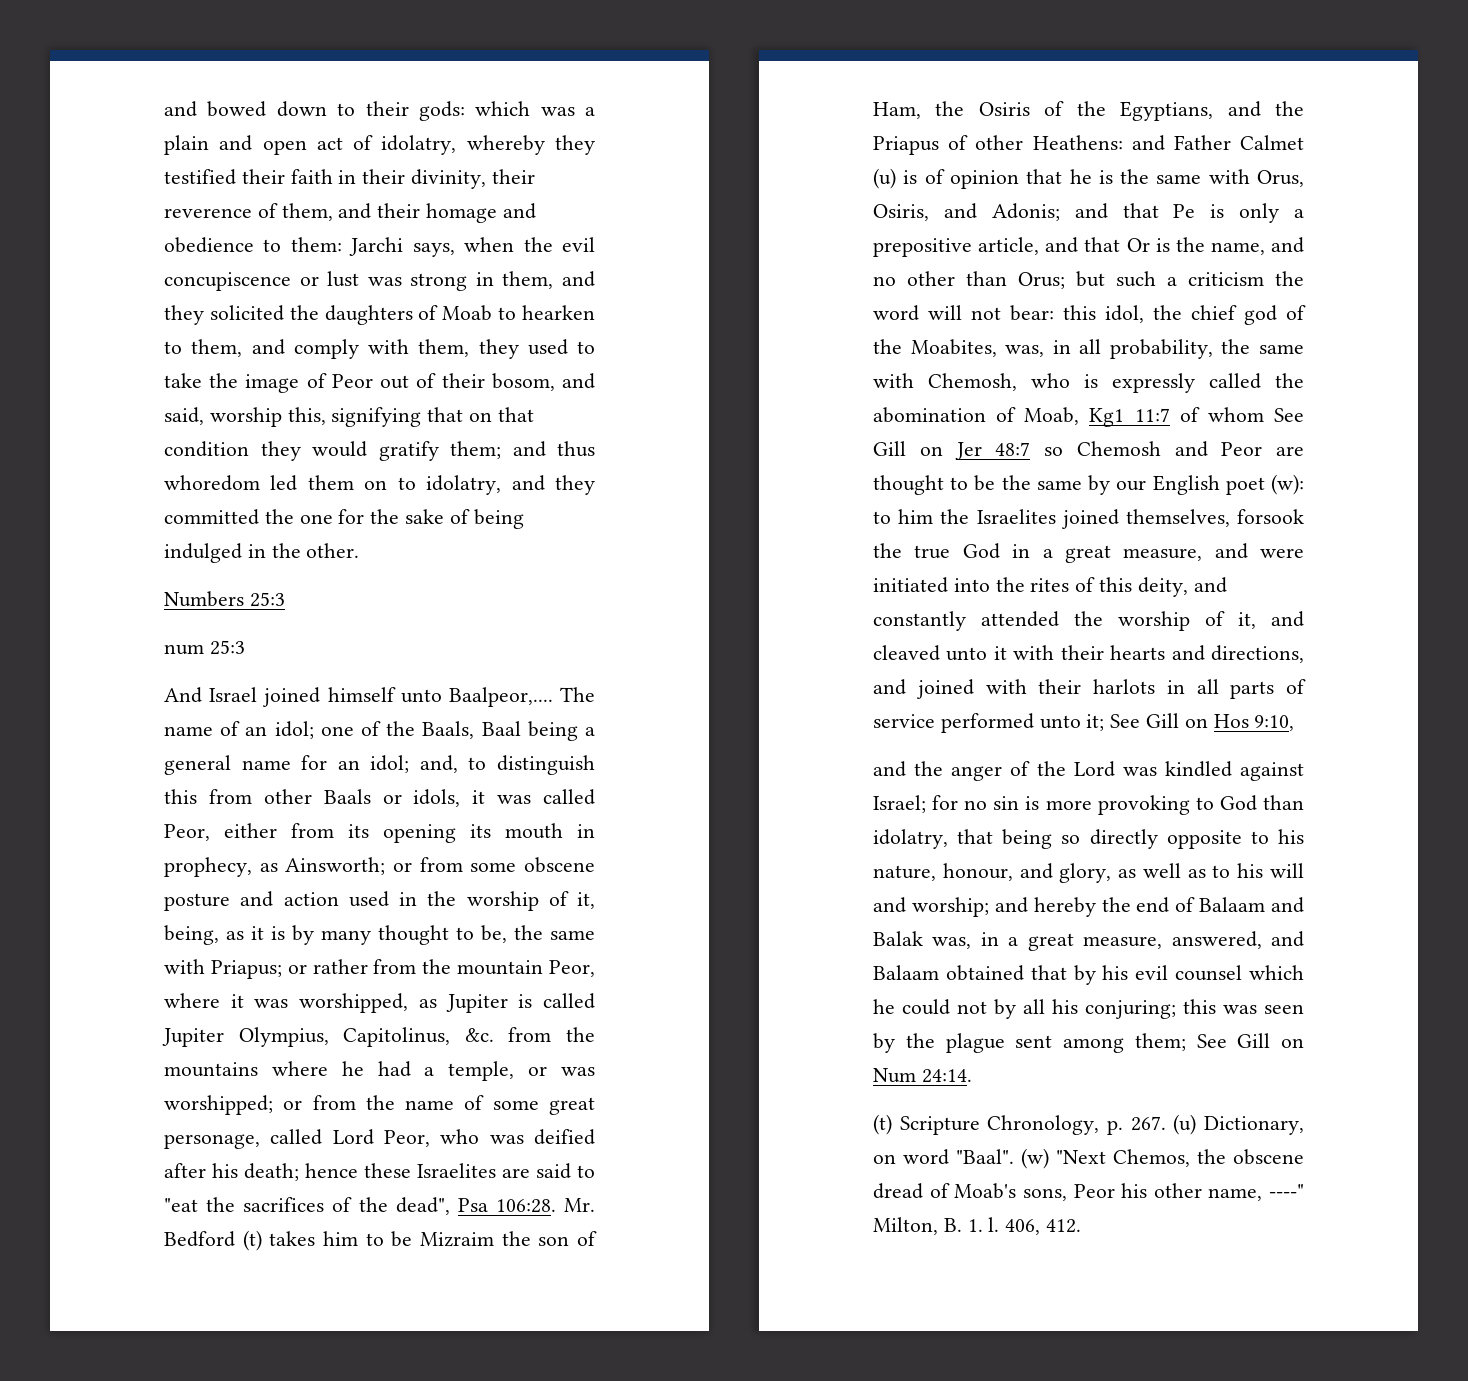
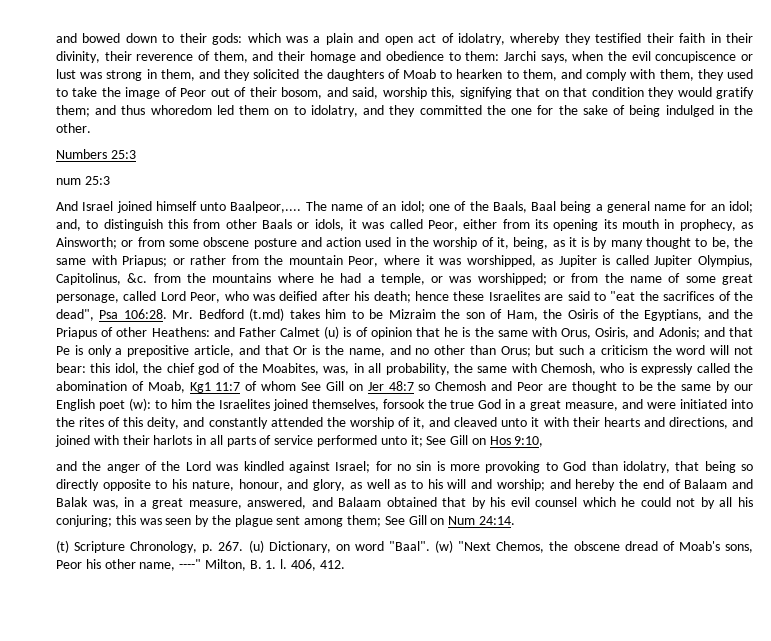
- Mr. Bedford (t) takes him to be Mizraim the son of Ham, the Osiris of the Egyptians, and the Priapus of other Heathens:
+ Mr. Bedford (t.md) takes him to be Mizraim the son of Ham, the Osiris of the Egyptians, and the Priapus of other Heathens:

